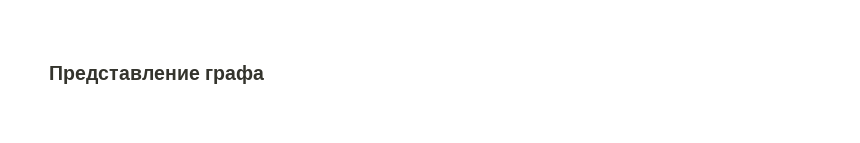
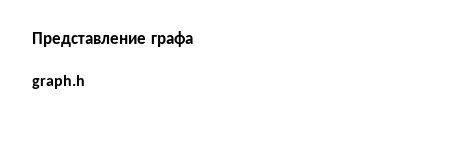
+ graph.h

